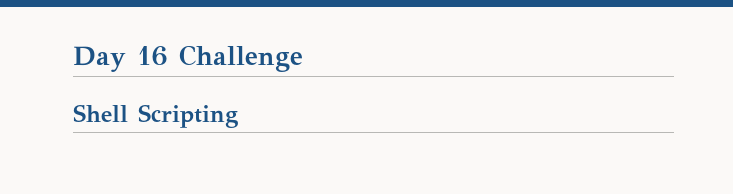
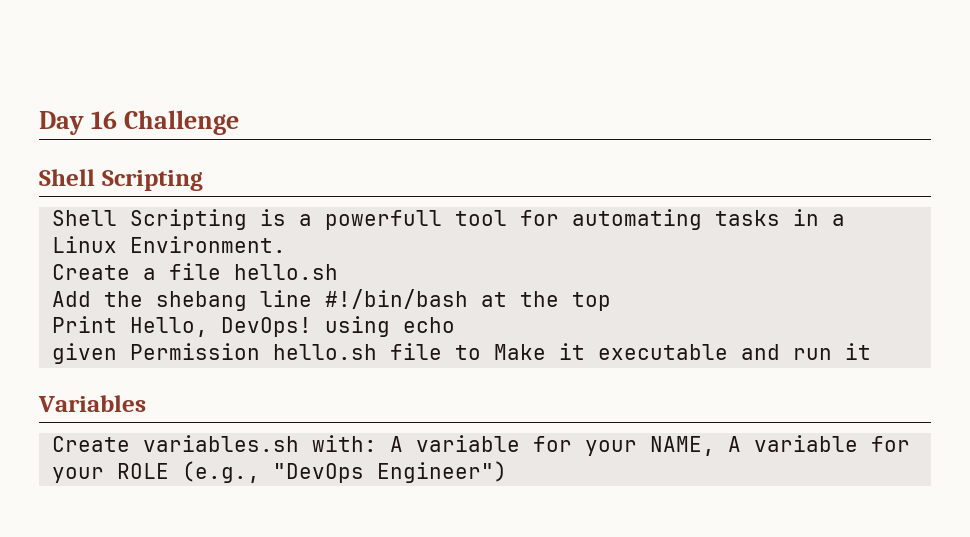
+ Shell Scripting is a powerfull tool for automating tasks in a Linux Environment.
+ Create a file hello.sh
+ Add the shebang line #!/bin/bash at the top
+ Print Hello, DevOps! using echo
+ given Permission hello.sh file to Make it executable and run it
+ Variables
+ Create variables.sh with: A variable for your NAME, A variable for your ROLE (e.g., "DevOps Engineer")

